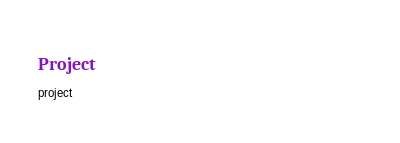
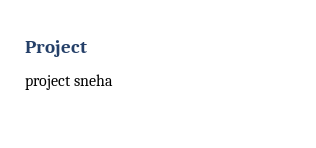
- project
+ project sneha

